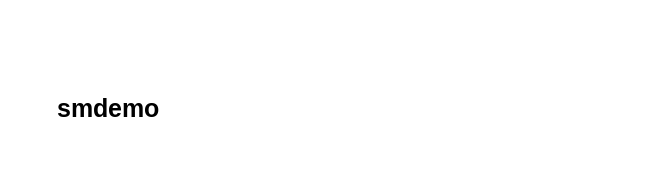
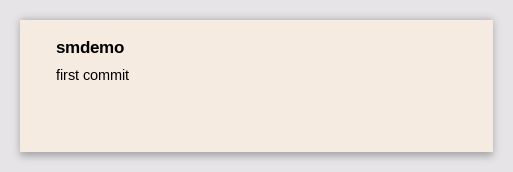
+ first commit

